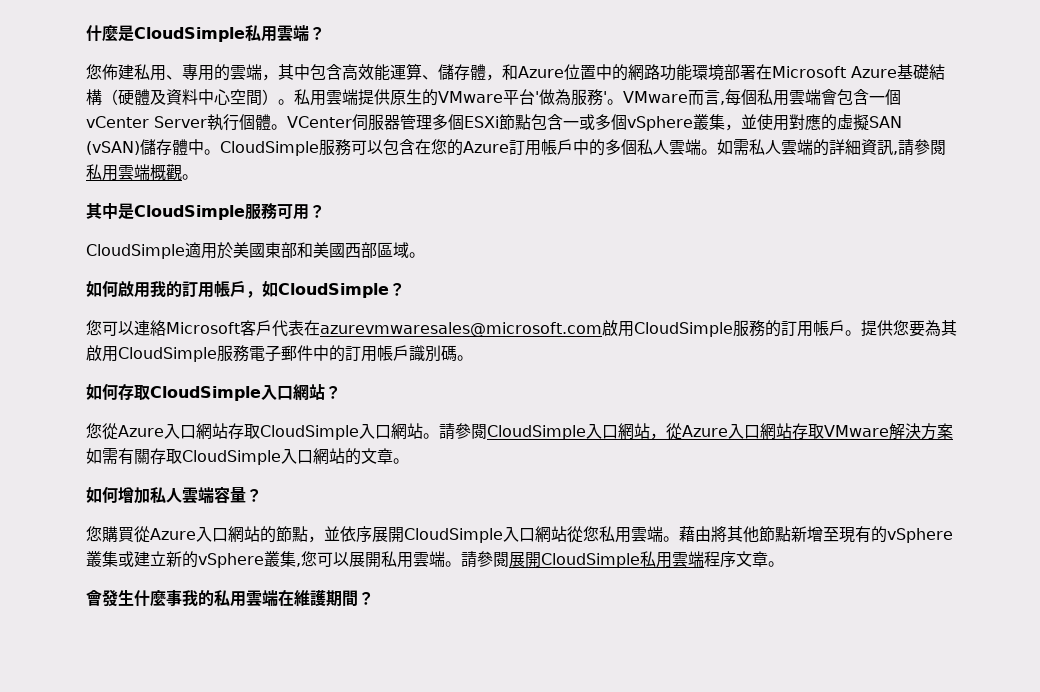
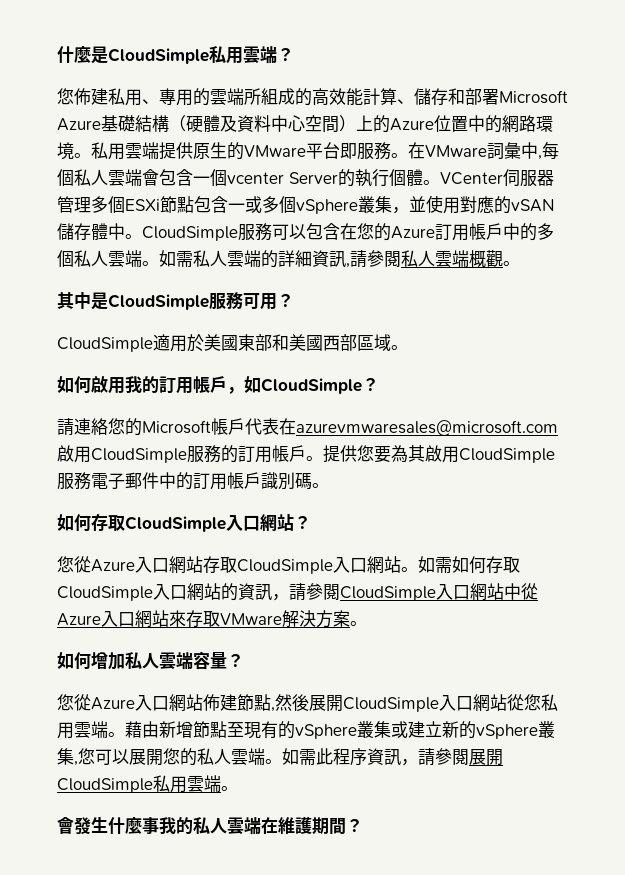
- 您佈建私用、專用的雲端，其中包含高效能運算、儲存體，和Azure位置中的網路功能環境部署在Microsoft Azure基礎結構（硬體及資料中心空間）。
+ 您佈建私用、專用的雲端所組成的高效能計算、儲存和部署Microsoft Azure基礎結構（硬體及資料中心空間）上的Azure位置中的網路環境。
- 私用雲端提供原生的VMware平台'做為服務'。VMware而言,每個私用雲端會包含一個vCenter Server執行個體。
+ 私用雲端提供原生的VMware平台即服務。在VMware詞彙中,每個私人雲端會包含一個vcenter Server的執行個體。
- VCenter伺服器管理多個ESXi節點包含一或多個vSphere叢集，並使用對應的虛擬SAN (vSAN)儲存體中。
+ VCenter伺服器管理多個ESXi節點包含一或多個vSphere叢集，並使用對應的vSAN儲存體中。
- 如需私人雲端的詳細資訊,請參閱私用雲端概觀。
+ 如需私人雲端的詳細資訊,請參閱私人雲端概觀。
- 您可以連絡Microsoft客戶代表在azurevmwaresales@microsoft.com啟用CloudSimple服務的訂用帳戶。
+ 請連絡您的Microsoft帳戶代表在azurevmwaresales@microsoft.com啟用CloudSimple服務的訂用帳戶。
- 請參閱CloudSimple入口網站，從Azure入口網站存取VMware解決方案如需有關存取CloudSimple入口網站的文章。
+ 如需如何存取CloudSimple入口網站的資訊，請參閱CloudSimple入口網站中從Azure入口網站來存取VMware解決方案。
- 您購買從Azure入口網站的節點，並依序展開CloudSimple入口網站從您私用雲端。
+ 您從Azure入口網站佈建節點,然後展開CloudSimple入口網站從您私用雲端。
- 藉由將其他節點新增至現有的vSphere叢集或建立新的vSphere叢集,您可以展開私用雲端。請參閱展開CloudSimple私用雲端程序文章。
+ 藉由新增節點至現有的vSphere叢集或建立新的vSphere叢集,您可以展開您的私人雲端。如需此程序資訊，請參閱展開CloudSimple私用雲端。
- 會發生什麼事我的私用雲端在維護期間？
+ 會發生什麼事我的私人雲端在維護期間？

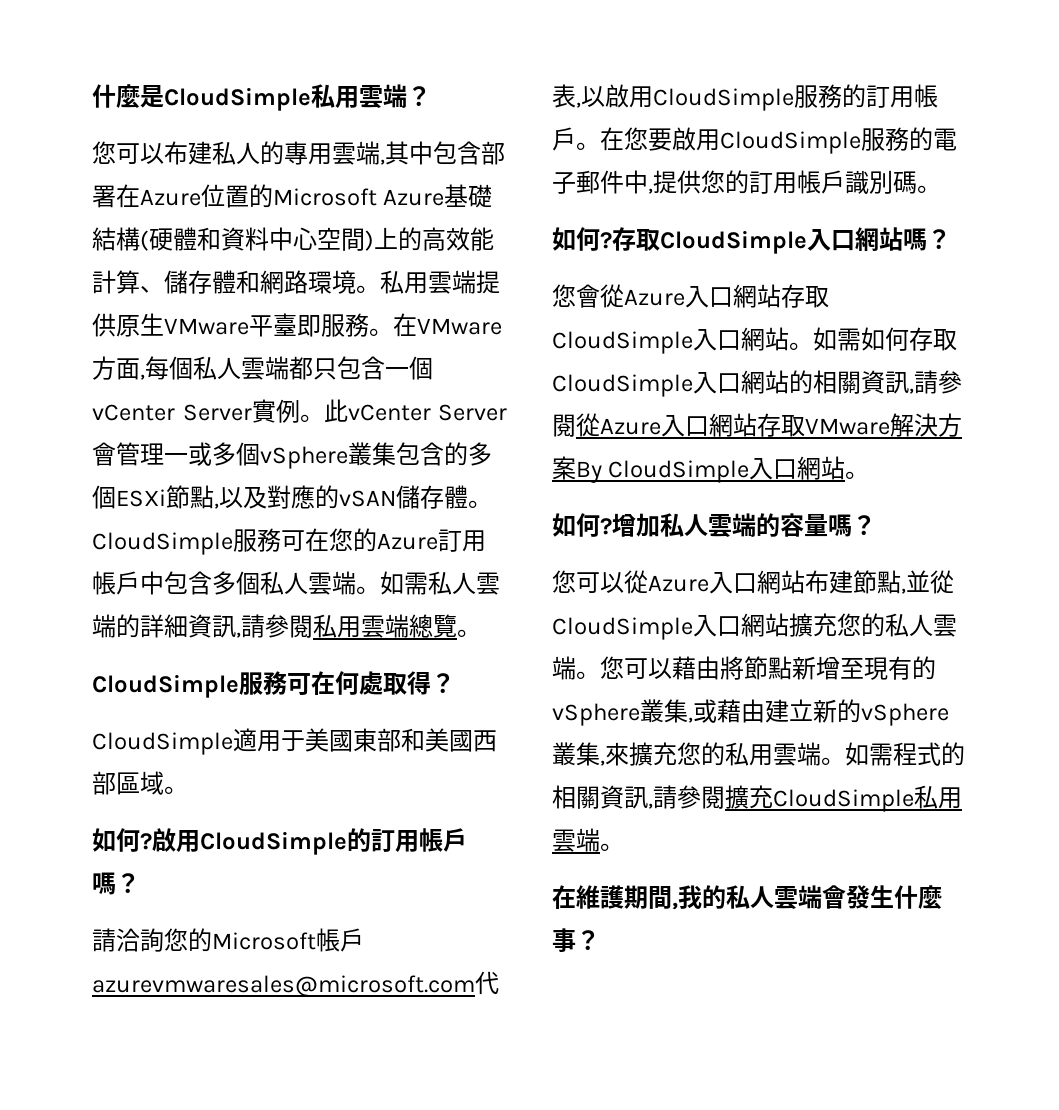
- 您佈建私用、專用的雲端所組成的高效能計算、儲存和部署Microsoft Azure基礎結構（硬體及資料中心空間）上的Azure位置中的網路環境。
+ 您可以布建私人的專用雲端,其中包含部署在Azure位置的Microsoft Azure基礎結構(硬體和資料中心空間)上的高效能計算、儲存體和網路環境。
- 私用雲端提供原生的VMware平台即服務。
+ 私用雲端提供原生VMware平臺即服務。
- 在VMware詞彙中,每個私人雲端會包含一個vcenter Server的執行個體。VCenter伺服器管理多個ESXi節點包含一或多個vSphere叢集，並使用對應的vSAN儲存體中。
+ 在VMware方面,每個私人雲端都只包含一個vCenter Server實例。此vCenter Server會管理一或多個vSphere叢集包含的多個ESXi節點,以及對應的vSAN儲存體。
- CloudSimple服務可以包含在您的Azure訂用帳戶中的多個私人雲端。
+ CloudSimple服務可在您的Azure訂用帳戶中包含多個私人雲端。
- 如需私人雲端的詳細資訊,請參閱私人雲端概觀。
- 其中是CloudSimple服務可用？
+ 如需私人雲端的詳細資訊,請參閱私用雲端總覽。
+ CloudSimple服務可在何處取得？
- CloudSimple適用於美國東部和美國西部區域。
+ CloudSimple適用于美國東部和美國西部區域。
- 如何啟用我的訂用帳戶，如CloudSimple？
+ 如何?啟用CloudSimple的訂用帳戶嗎？
- 請連絡您的Microsoft帳戶代表在azurevmwaresales@microsoft.com啟用CloudSimple服務的訂用帳戶。
+ 請洽詢您的Microsoft帳戶azurevmwaresales@microsoft.com代表,以啟用CloudSimple服務的訂用帳戶。
- 提供您要為其啟用CloudSimple服務電子郵件中的訂用帳戶識別碼。
+ 在您要啟用CloudSimple服務的電子郵件中,提供您的訂用帳戶識別碼。
- 如何存取CloudSimple入口網站？
- 您從Azure入口網站存取CloudSimple入口網站。
+ 如何?存取CloudSimple入口網站嗎？
+ 您會從Azure入口網站存取CloudSimple入口網站。
- 如需如何存取CloudSimple入口網站的資訊，請參閱CloudSimple入口網站中從Azure入口網站來存取VMware解決方案。
- 如何增加私人雲端容量？
- 您從Azure入口網站佈建節點,然後展開CloudSimple入口網站從您私用雲端。藉由新增節點至現有的vSphere叢集或建立新的vSphere叢集,您可以展開您的私人雲端。如需此程序資訊，請參閱展開CloudSimple私用雲端。
+ 如需如何存取CloudSimple入口網站的相關資訊,請參閱從Azure入口網站存取VMware解決方案By CloudSimple入口網站。
+ 如何?增加私人雲端的容量嗎？
+ 您可以從Azure入口網站布建節點,並從CloudSimple入口網站擴充您的私人雲端。您可以藉由將節點新增至現有的vSphere叢集,或藉由建立新的vSphere叢集,來擴充您的私用雲端。如需程式的相關資訊,請參閱擴充CloudSimple私用雲端。
- 會發生什麼事我的私人雲端在維護期間？
+ 在維護期間,我的私人雲端會發生什麼事？

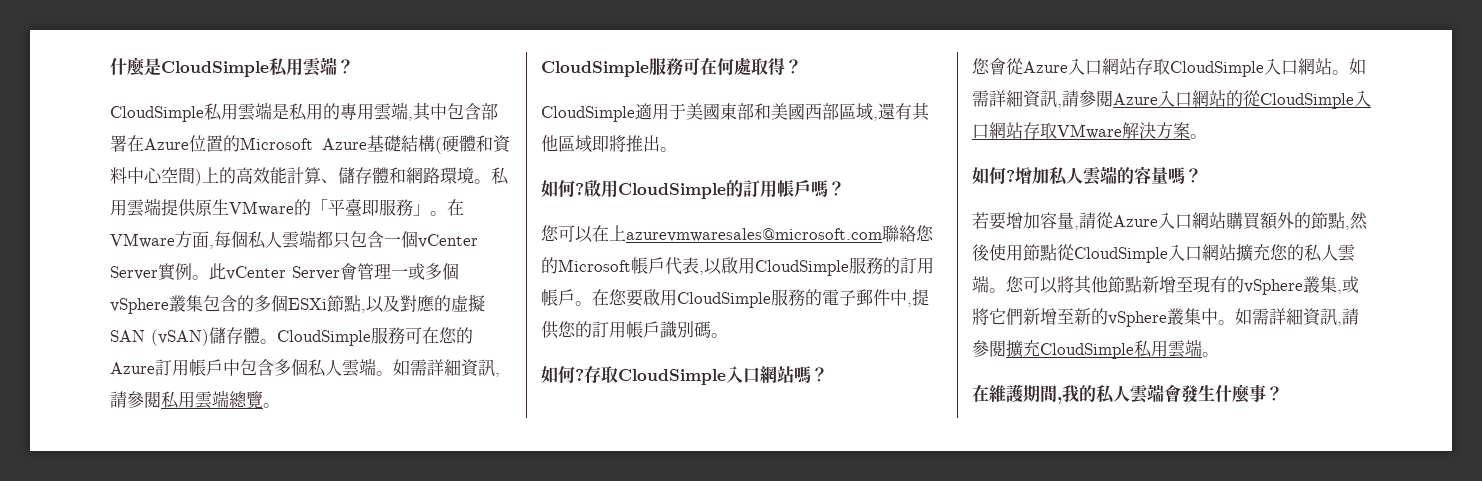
- 您可以布建私人的專用雲端,其中包含部署在Azure位置的Microsoft Azure基礎結構(硬體和資料中心空間)上的高效能計算、儲存體和網路環境。
+ CloudSimple私用雲端是私用的專用雲端,其中包含部署在Azure位置的Microsoft Azure基礎結構(硬體和資料中心空間)上的高效能計算、儲存體和網路環境。
- 私用雲端提供原生VMware平臺即服務。
+ 私用雲端提供原生VMware的「平臺即服務」。
- 此vCenter Server會管理一或多個vSphere叢集包含的多個ESXi節點,以及對應的vSAN儲存體。
+ 此vCenter Server會管理一或多個vSphere叢集包含的多個ESXi節點,以及對應的虛擬SAN (vSAN)儲存體。
- 如需私人雲端的詳細資訊,請參閱私用雲端總覽。
+ 如需詳細資訊,請參閱私用雲端總覽。
- CloudSimple適用于美國東部和美國西部區域。
+ CloudSimple適用于美國東部和美國西部區域,還有其他區域即將推出。
- 請洽詢您的Microsoft帳戶azurevmwaresales@microsoft.com代表,以啟用CloudSimple服務的訂用帳戶。
+ 您可以在上azurevmwaresales@microsoft.com聯絡您的Microsoft帳戶代表,以啟用CloudSimple服務的訂用帳戶。
- 如需如何存取CloudSimple入口網站的相關資訊,請參閱從Azure入口網站存取VMware解決方案By CloudSimple入口網站。
+ 如需詳細資訊,請參閱Azure入口網站的從CloudSimple入口網站存取VMware解決方案。
- 您可以從Azure入口網站布建節點,並從CloudSimple入口網站擴充您的私人雲端。
+ 若要增加容量,請從Azure入口網站購買額外的節點,然後使用節點從CloudSimple入口網站擴充您的私人雲端。
- 您可以藉由將節點新增至現有的vSphere叢集,或藉由建立新的vSphere叢集,來擴充您的私用雲端。如需程式的相關資訊,請參閱擴充CloudSimple私用雲端。
+ 您可以將其他節點新增至現有的vSphere叢集,或將它們新增至新的vSphere叢集中。如需詳細資訊,請參閱擴充CloudSimple私用雲端。

